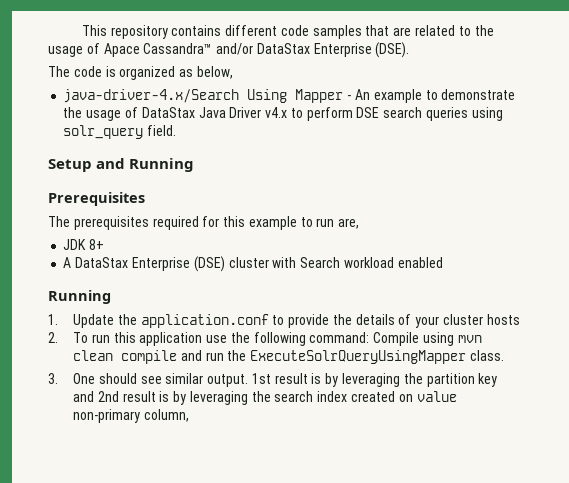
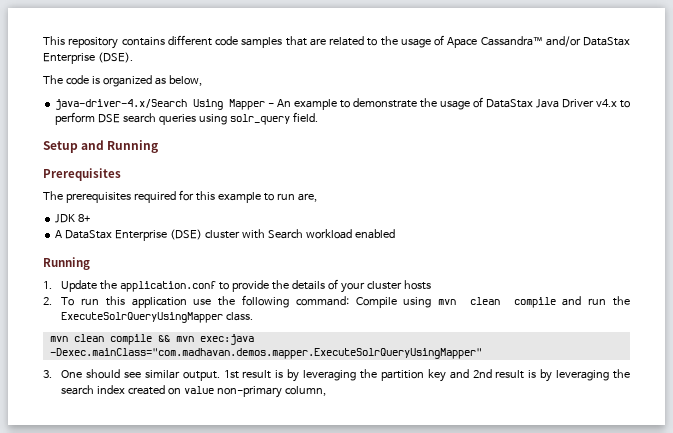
+ mvn clean compile && mvn exec:java -Dexec.mainClass="com.madhavan.demos.mapper.ExecuteSolrQueryUsingMapper"

